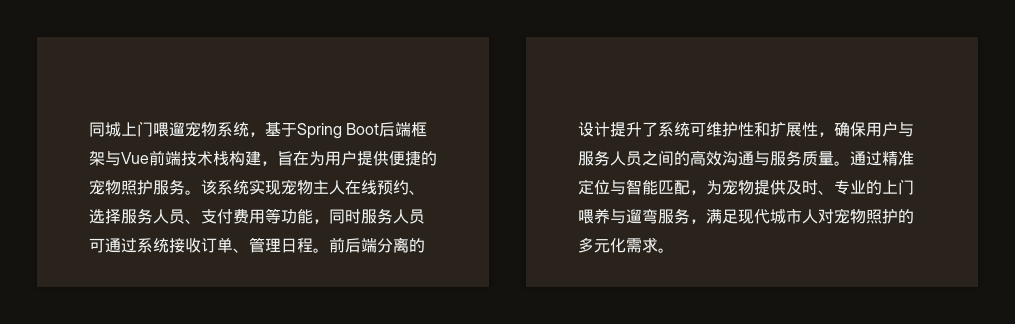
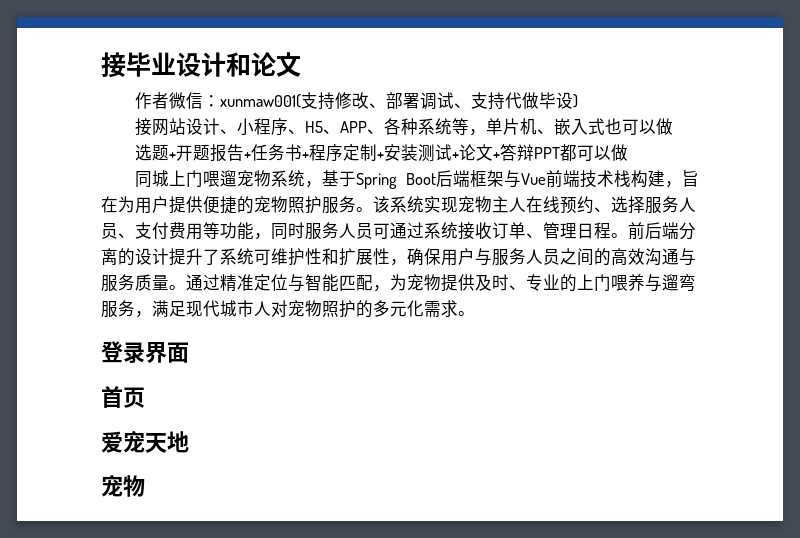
+ 接毕业设计和论文
+ 作者微信：xunmaw001(支持修改、部署调试、支持代做毕设)
+ 接网站设计、小程序、H5、APP、各种系统等，单片机、嵌入式也可以做
+ 选题+开题报告+任务书+程序定制+安装测试+论文+答辩PPT都可以做
+ 登录界面
+ 首页
+ 爱宠天地
+ 宠物

